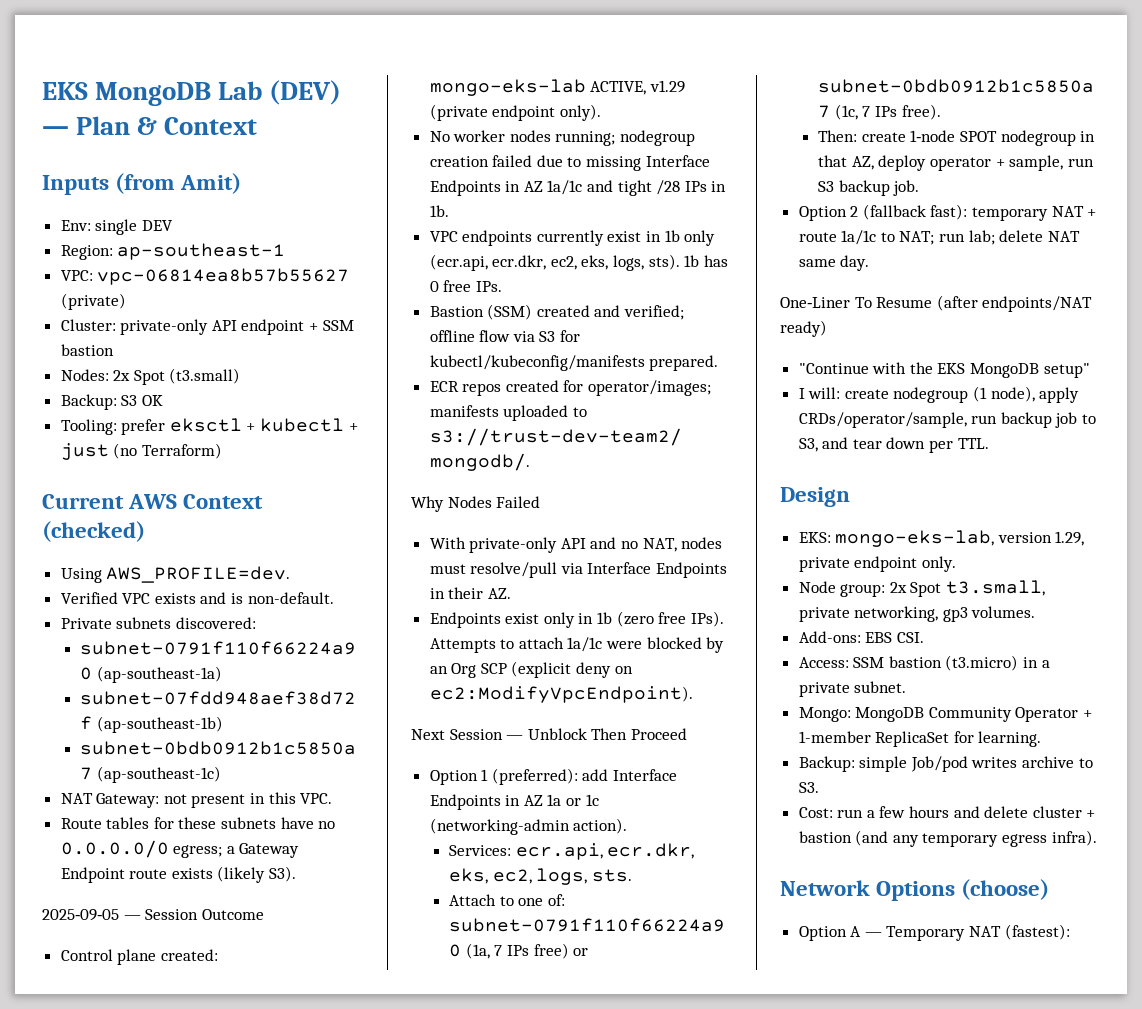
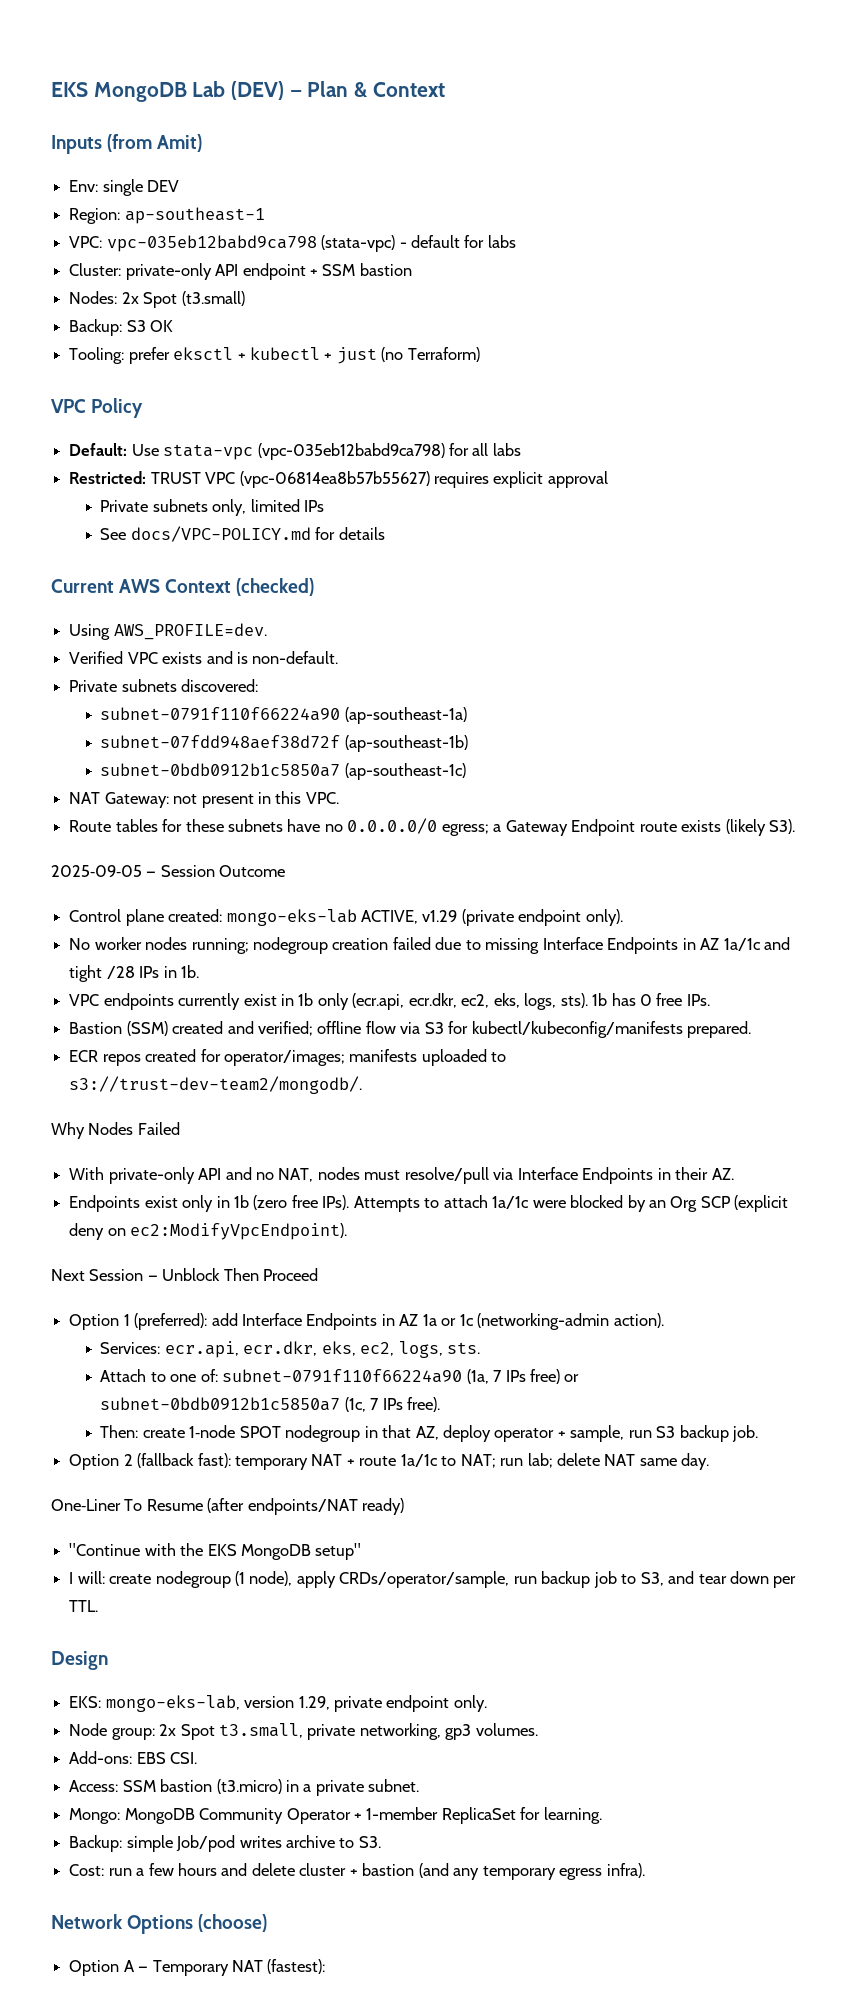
- VPC: vpc-06814ea8b57b55627 (private)
+ VPC: vpc-035eb12babd9ca798 (stata-vpc) - default for labs
+ VPC Policy
+ Default: Use stata-vpc (vpc-035eb12babd9ca798) for all labs
+ Restricted: TRUST VPC (vpc-06814ea8b57b55627) requires explicit approval
+ Private subnets only, limited IPs
+ See docs/VPC-POLICY.md for details

